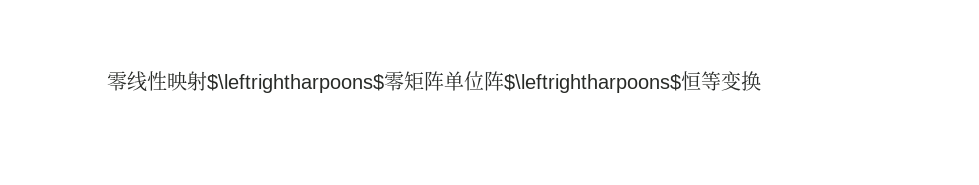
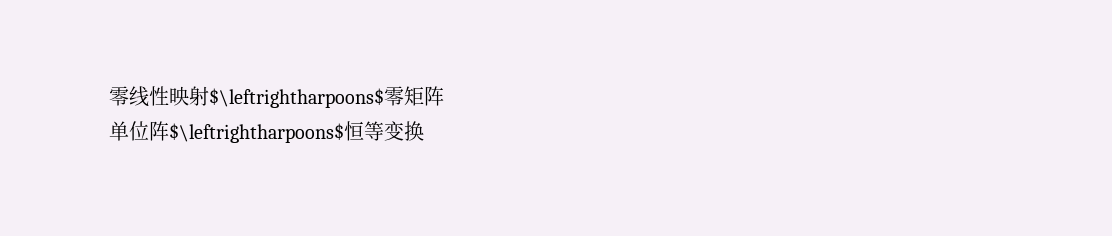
- 零线性映射$\leftrightharpoons$零矩阵单位阵$\leftrightharpoons$恒等变换
+ 零线性映射$\leftrightharpoons$零矩阵
+ 单位阵$\leftrightharpoons$恒等变换

